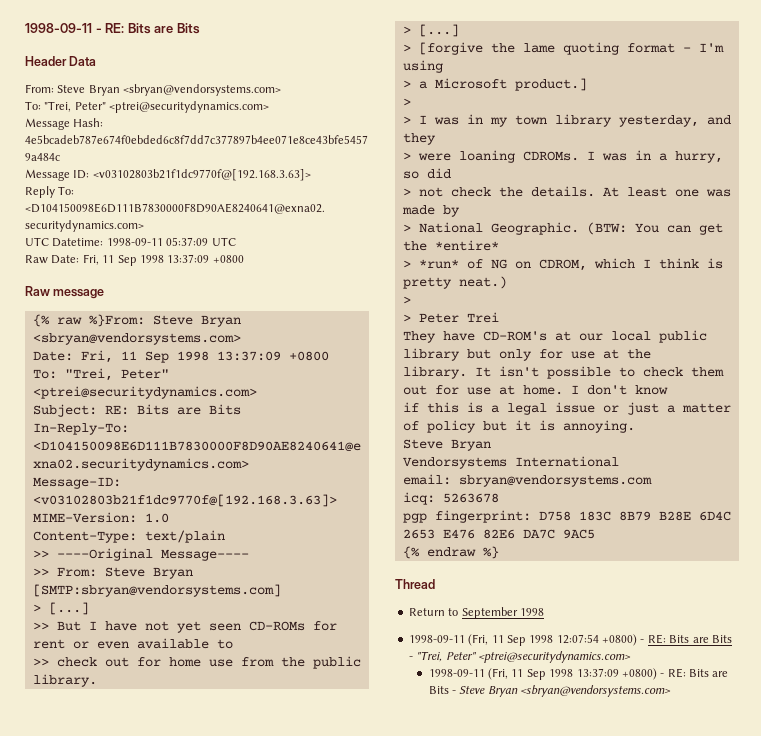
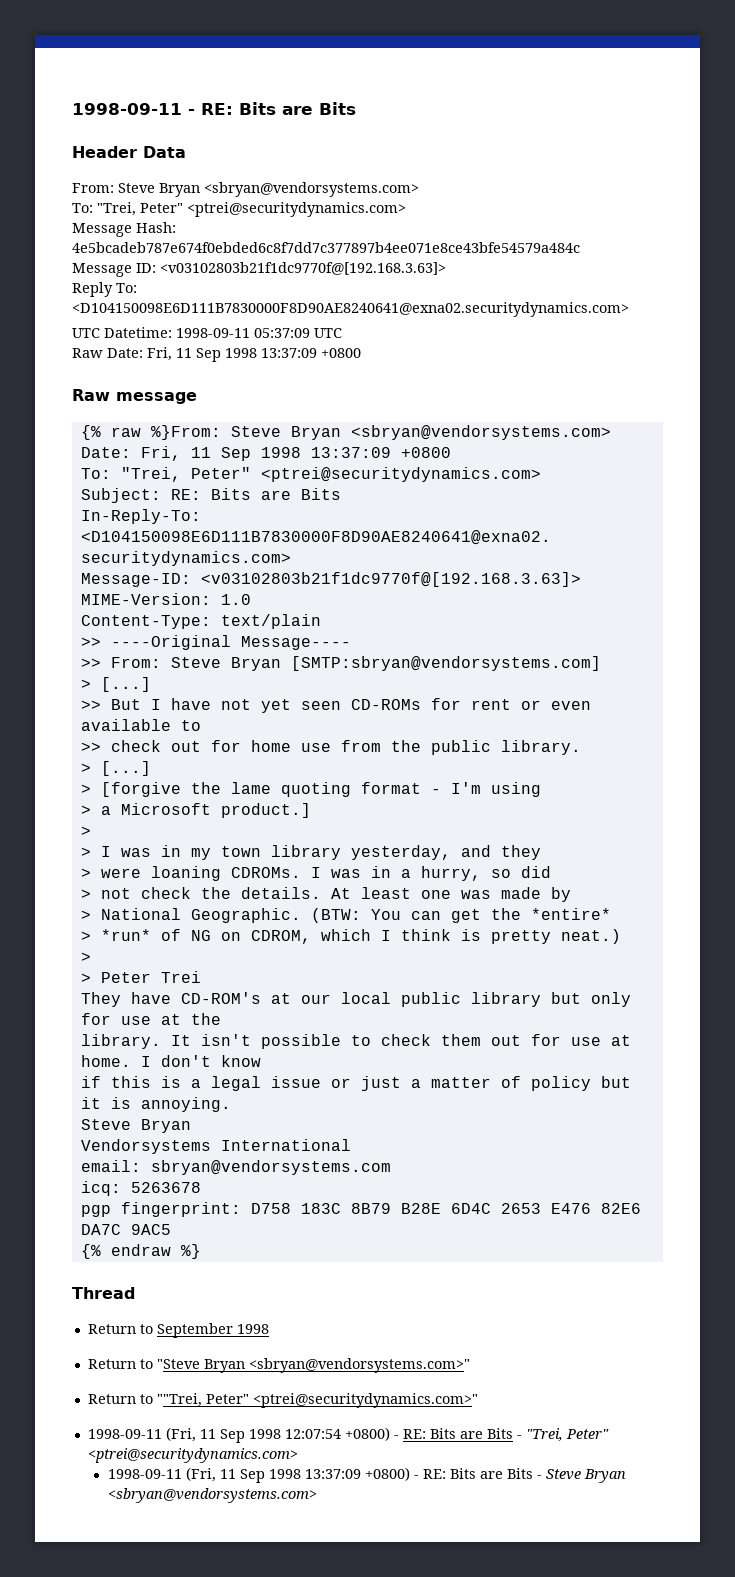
+ Return to "Steve Bryan <sbryan@vendorsystems.com>"
+ Return to ""Trei, Peter" <ptrei@securitydynamics.com>"

